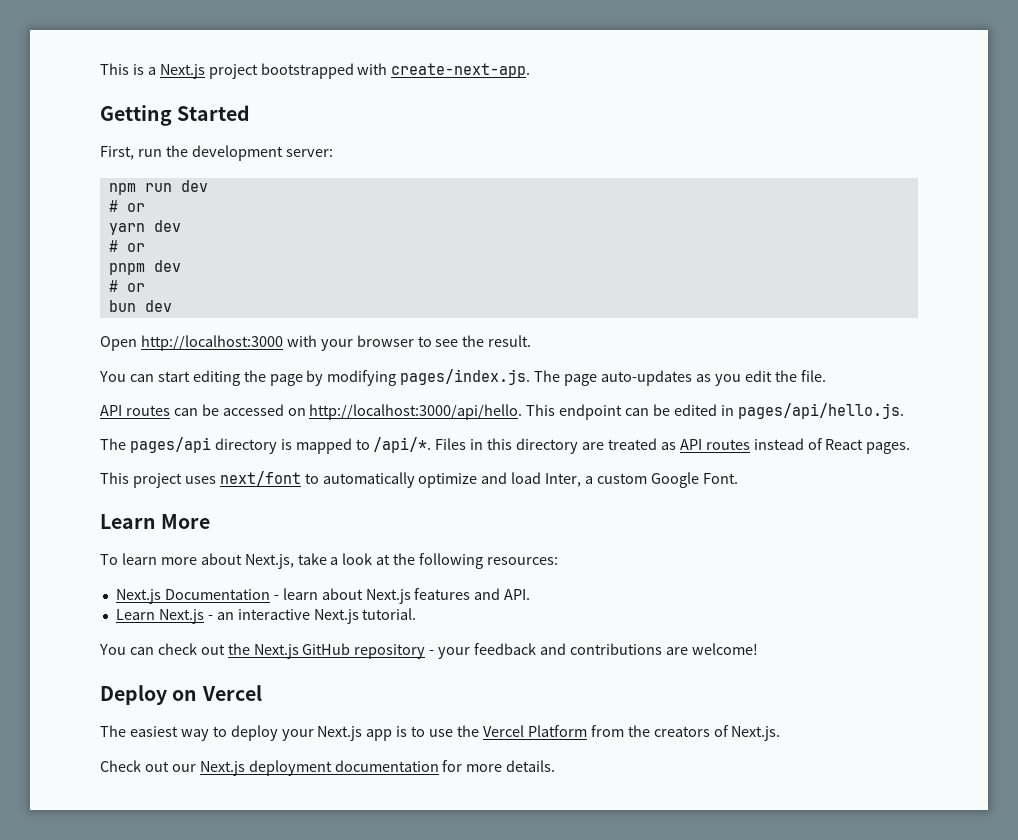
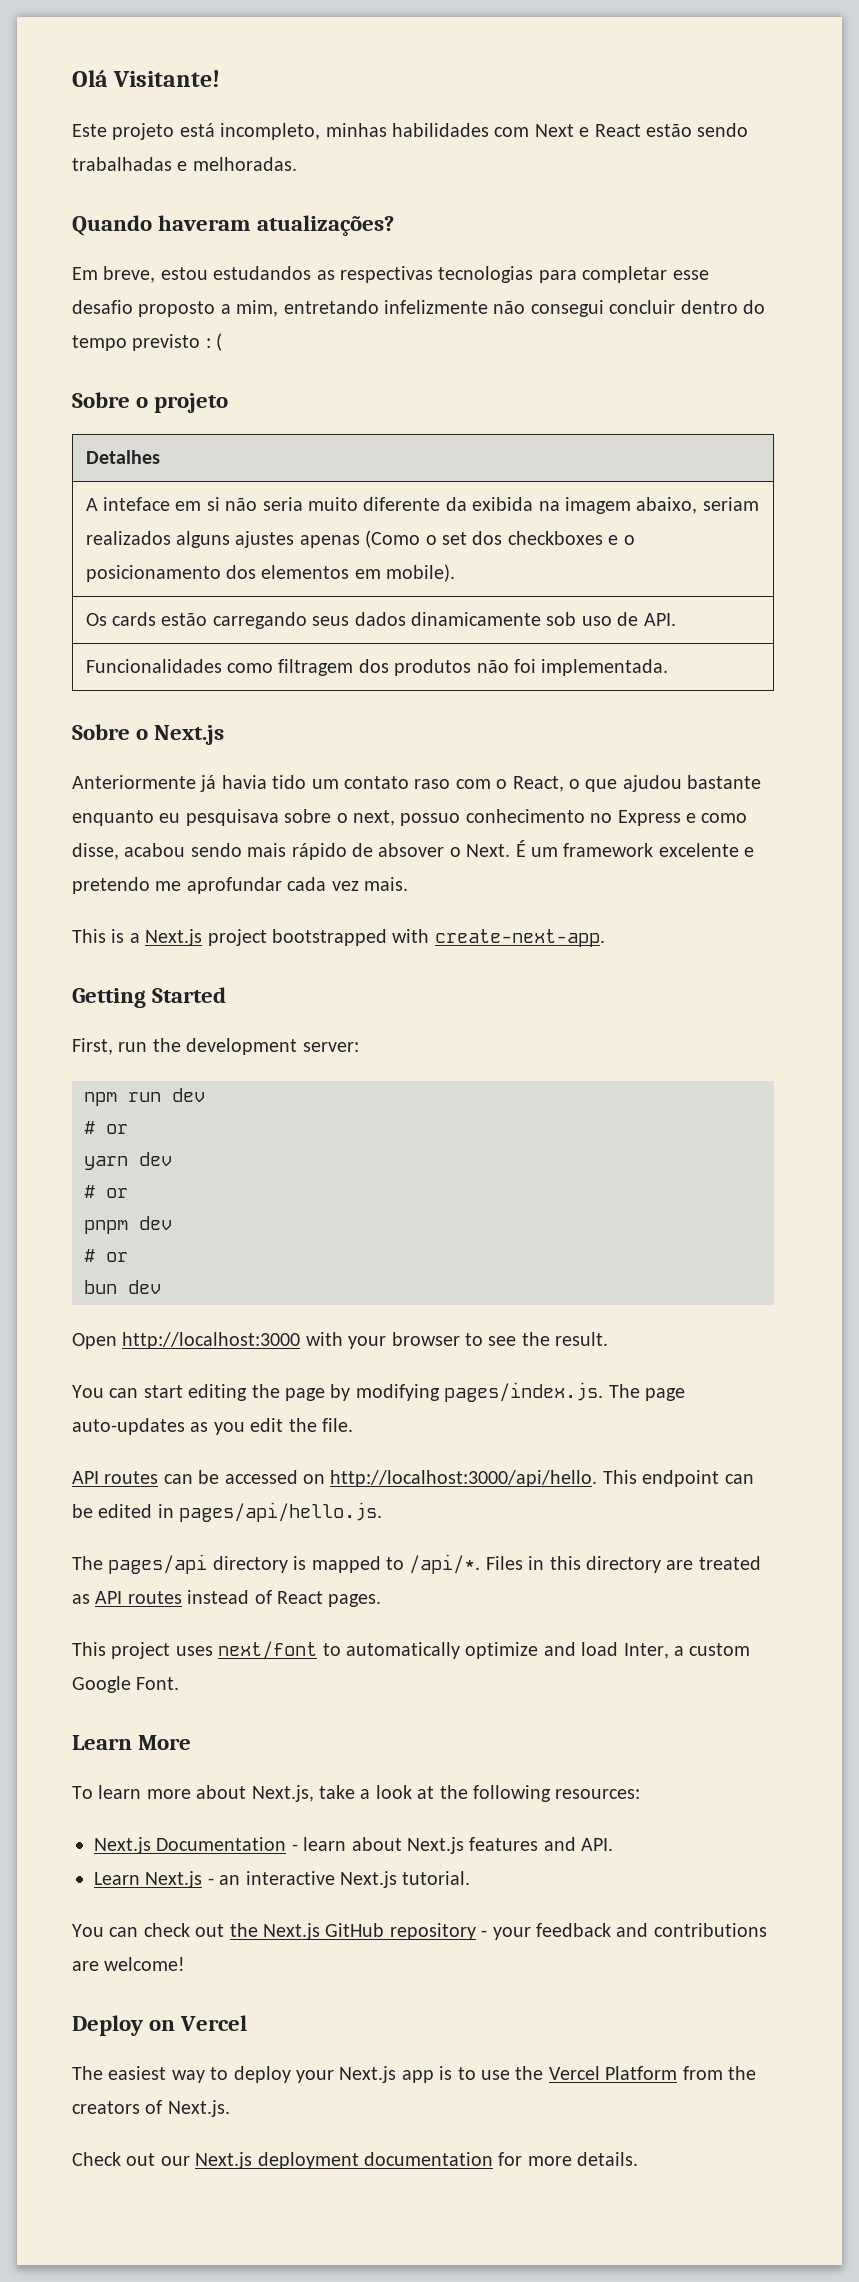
+ Olá Visitante!
+ Este projeto está incompleto, minhas habilidades com Next e React estão sendo trabalhadas e melhoradas.
+ Quando haveram atualizações?
+ Em breve, estou estudandos as respectivas tecnologias para completar esse desafio proposto a mim, entretando infelizmente não consegui concluir dentro do tempo previsto : (
+ Sobre o projeto
+ Detalhes
+ A inteface em si não seria muito diferente da exibida na imagem abaixo, seriam realizados alguns ajustes apenas (Como o set dos checkboxes e o posicionamento dos elementos em mobile).
+ Os cards estão carregando seus dados dinamicamente sob uso de API.
+ Funcionalidades como filtragem dos produtos não foi implementada.
+ Sobre o Next.js
+ Anteriormente já havia tido um contato raso com o React, o que ajudou bastante enquanto eu pesquisava sobre o next, possuo conhecimento no Express e como disse, acabou sendo mais rápido de absover o Next. É um framework excelente e pretendo me aprofundar cada vez mais.

